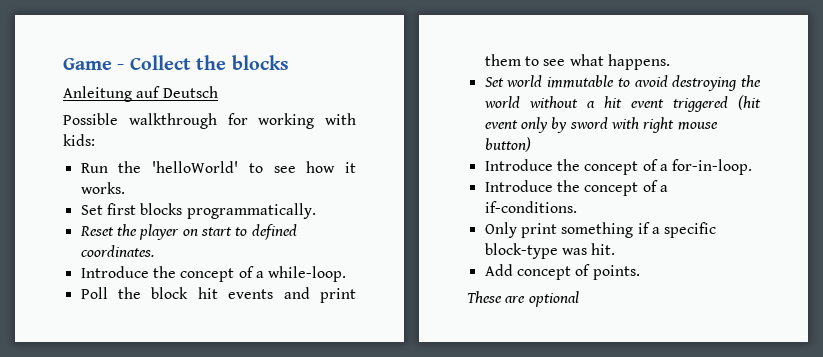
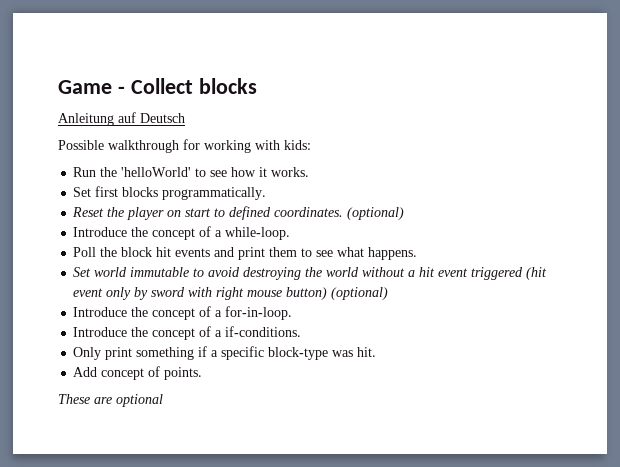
- Game - Collect the blocks
+ Game - Collect blocks
- Reset the player on start to defined coordinates.
+ Reset the player on start to defined coordinates. (optional)
- Set world immutable to avoid destroying the world without a hit event triggered (hit event only by sword with right mouse button)
+ Set world immutable to avoid destroying the world without a hit event triggered (hit event only by sword with right mouse button) (optional)

